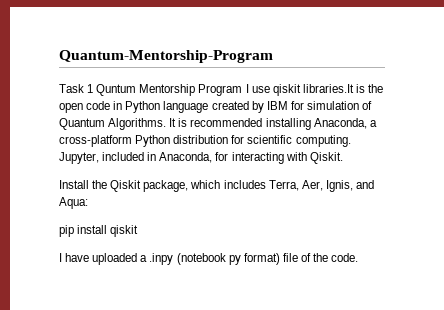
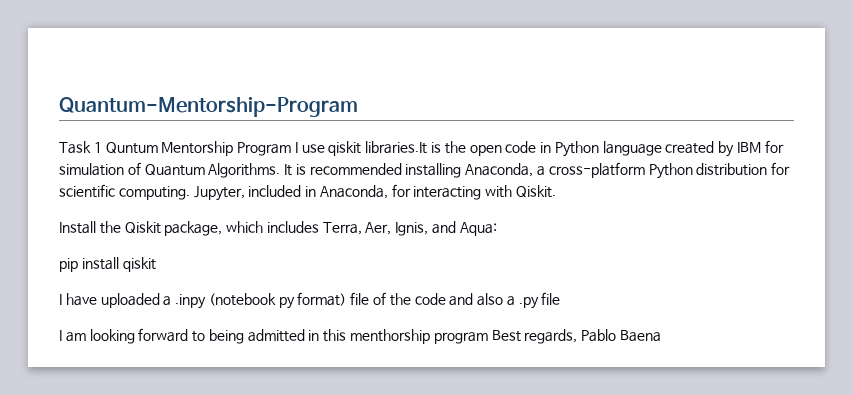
- I have uploaded a .inpy (notebook py format) file of the code.
+ I have uploaded a .inpy (notebook py format) file of the code and also a .py file
+ I am looking forward to being admitted in this menthorship program Best regards, Pablo Baena

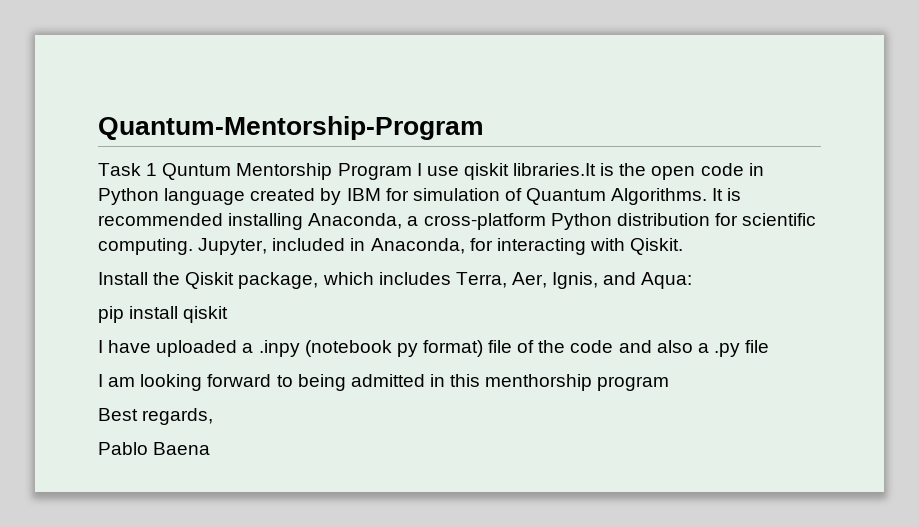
- I am looking forward to being admitted in this menthorship program Best regards, Pablo Baena
+ I am looking forward to being admitted in this menthorship program
+ Best regards,
+ Pablo Baena

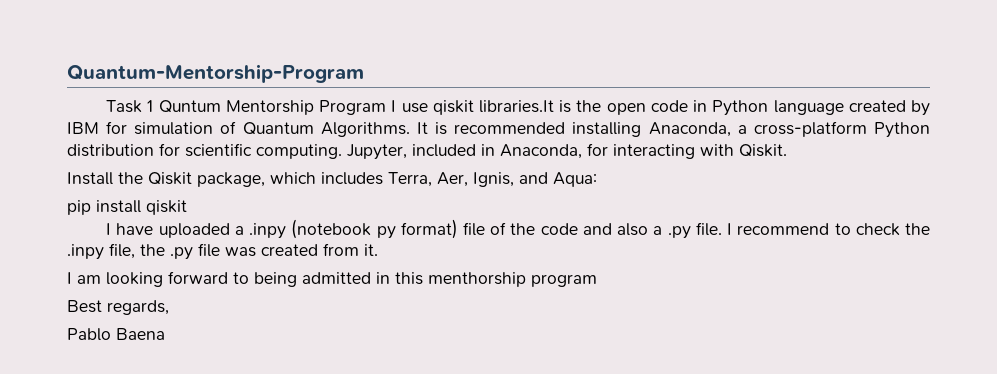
- I have uploaded a .inpy (notebook py format) file of the code and also a .py file
+ I have uploaded a .inpy (notebook py format) file of the code and also a .py file. I recommend to check the .inpy file, the .py file was created from it.

